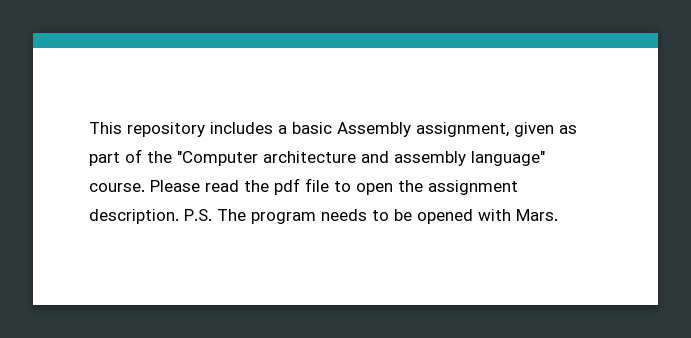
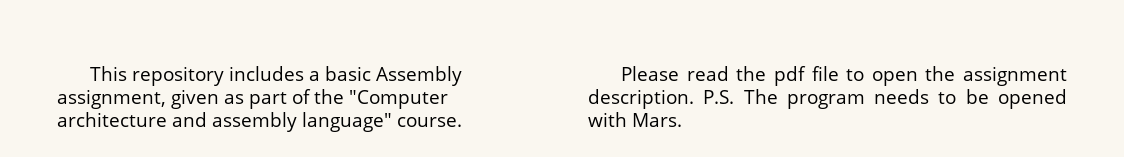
- This repository includes a basic Assembly assignment, given as part of the "Computer architecture and assembly language" course. Please read the pdf file to open the assignment description.
+ This repository includes a basic Assembly assignment, given as part of the "Computer architecture and assembly language" course.
+ Please read the pdf file to open the assignment description.

